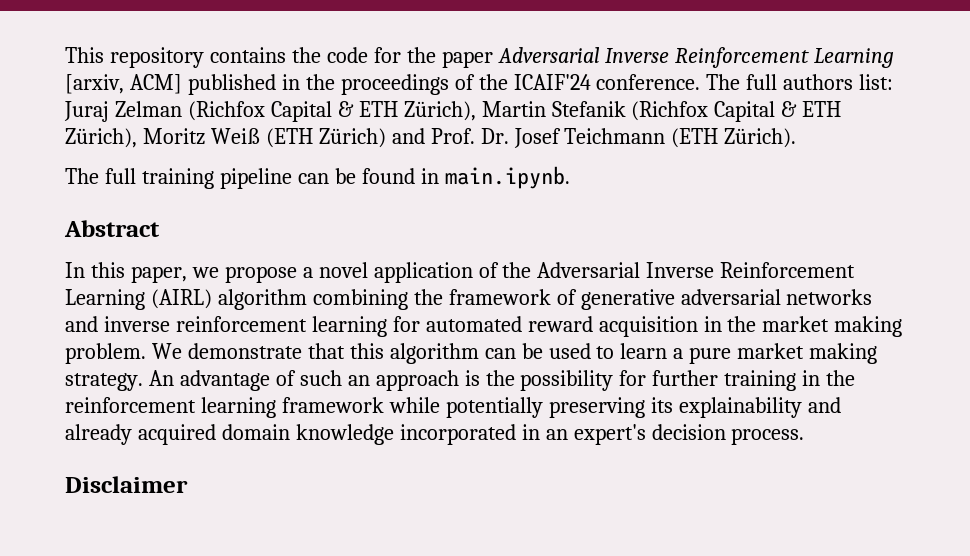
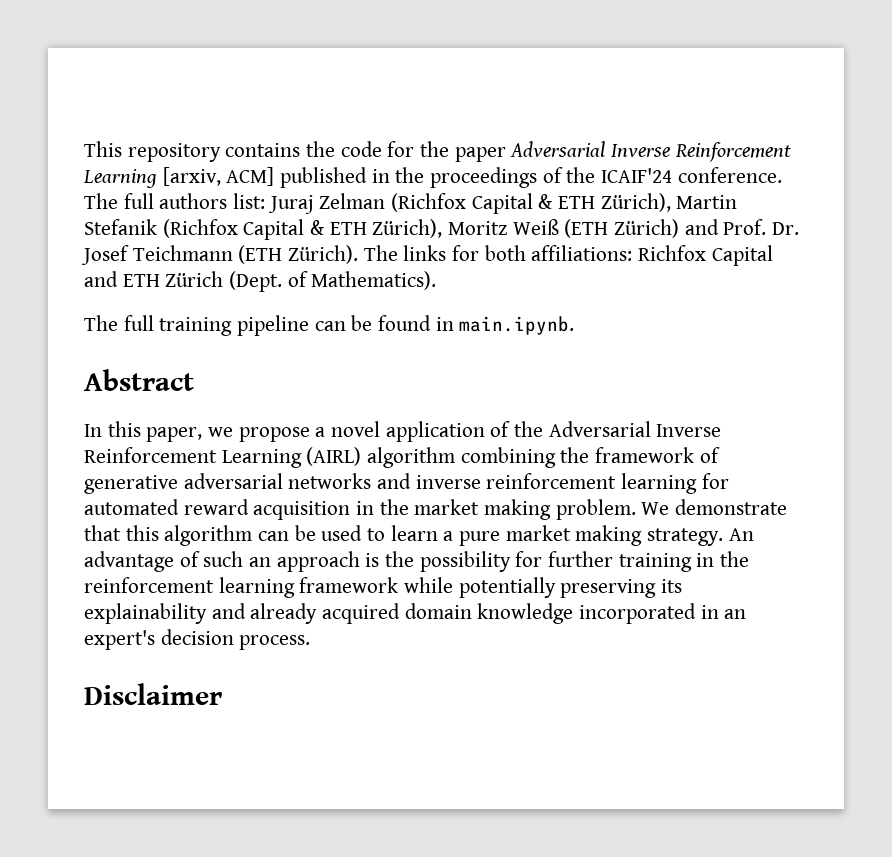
+ The links for both affiliations: Richfox Capital and ETH Zürich (Dept. of Mathematics).

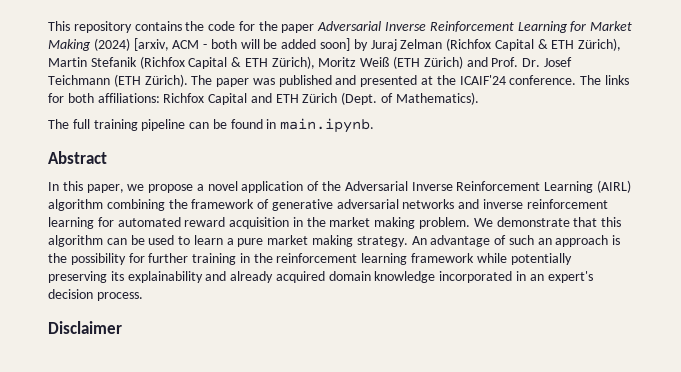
- This repository contains the code for the paper Adversarial Inverse Reinforcement Learning [arxiv, ACM] published in the proceedings of the ICAIF'24 conference. The full authors list: Juraj Zelman (Richfox Capital & ETH Zürich), Martin Stefanik (Richfox Capital & ETH Zürich), Moritz Weiß (ETH Zürich) and Prof. Dr. Josef Teichmann (ETH Zürich).
+ This repository contains the code for the paper Adversarial Inverse Reinforcement Learning for Market Making (2024) [arxiv, ACM - both will be added soon] by Juraj Zelman (Richfox Capital & ETH Zürich), Martin Stefanik (Richfox Capital & ETH Zürich), Moritz Weiß (ETH Zürich) and Prof. Dr. Josef Teichmann (ETH Zürich).
- The links for both affiliations: Richfox Capital and ETH Zürich (Dept. of Mathematics).
+ The paper was published and presented at the ICAIF'24 conference. The links for both affiliations: Richfox Capital and ETH Zürich (Dept. of Mathematics).

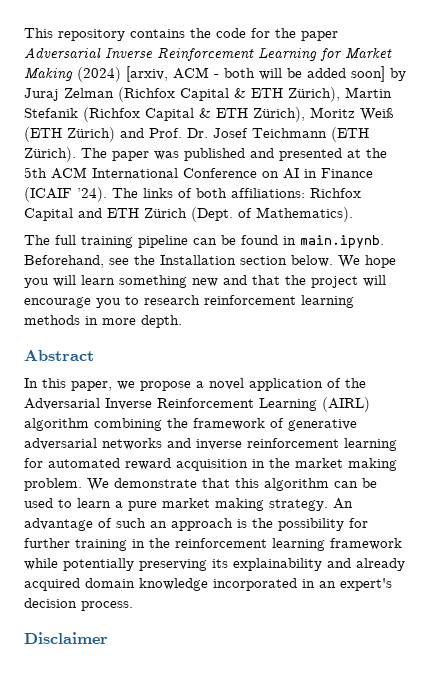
- The paper was published and presented at the ICAIF'24 conference.
+ The paper was published and presented at the 5th ACM International Conference on AI in Finance (ICAIF ’24).
- The links for both affiliations: Richfox Capital and ETH Zürich (Dept. of Mathematics).
+ The links of both affiliations: Richfox Capital and ETH Zürich (Dept. of Mathematics).
- The full training pipeline can be found in main.ipynb.
+ The full training pipeline can be found in main.ipynb. Beforehand, see the Installation section below. We hope you will learn something new and that the project will encourage you to research reinforcement learning methods in more depth.

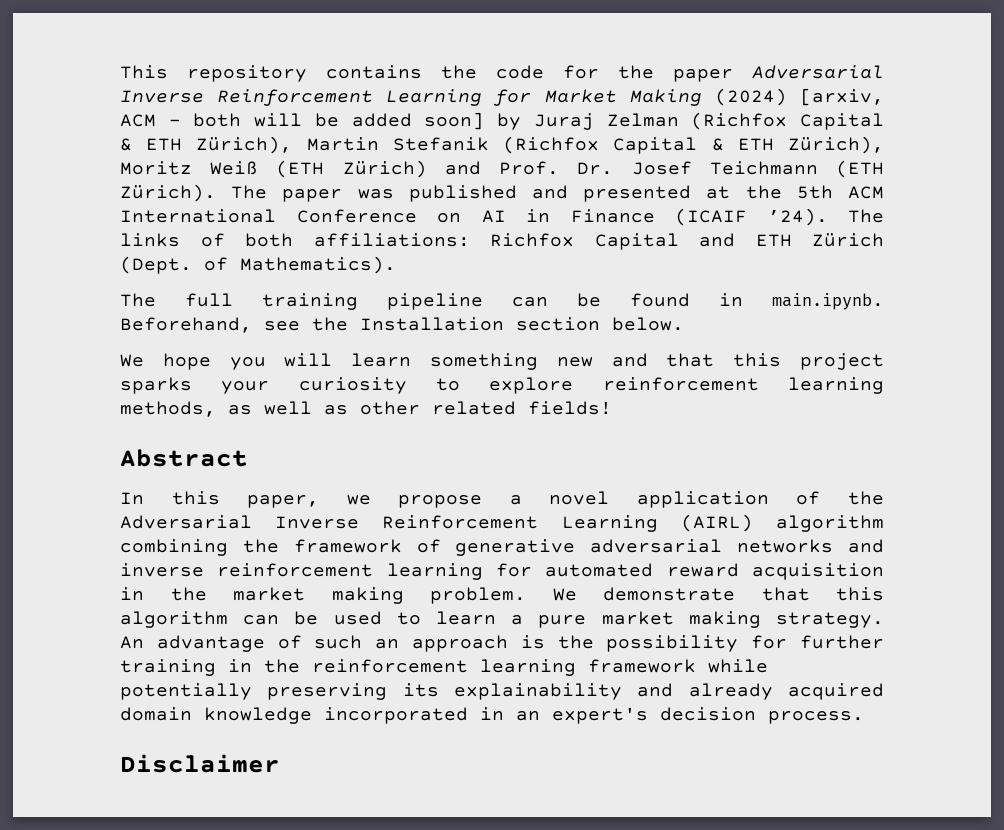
- The full training pipeline can be found in main.ipynb. Beforehand, see the Installation section below. We hope you will learn something new and that the project will encourage you to research reinforcement learning methods in more depth.
+ The full training pipeline can be found in main.ipynb. Beforehand, see the Installation section below.
+ We hope you will learn something new and that this project sparks your curiosity to explore reinforcement learning methods, as well as other related fields!

